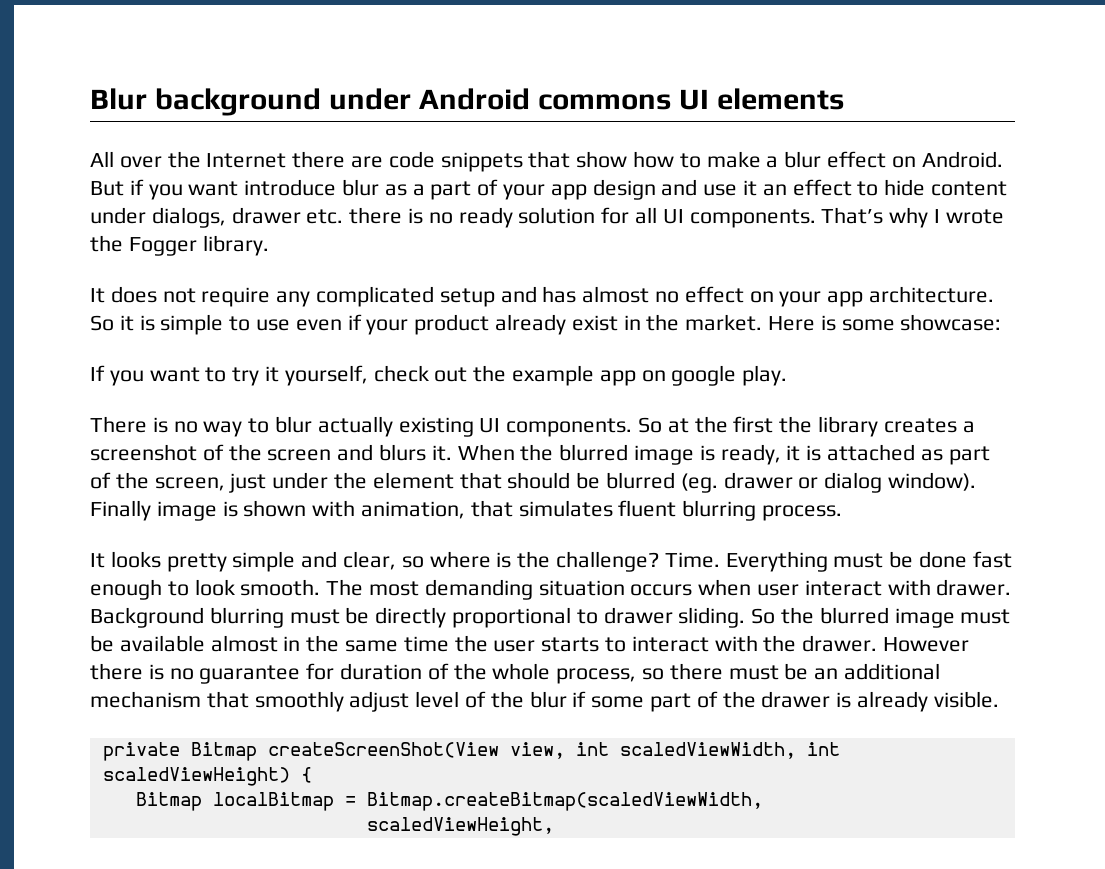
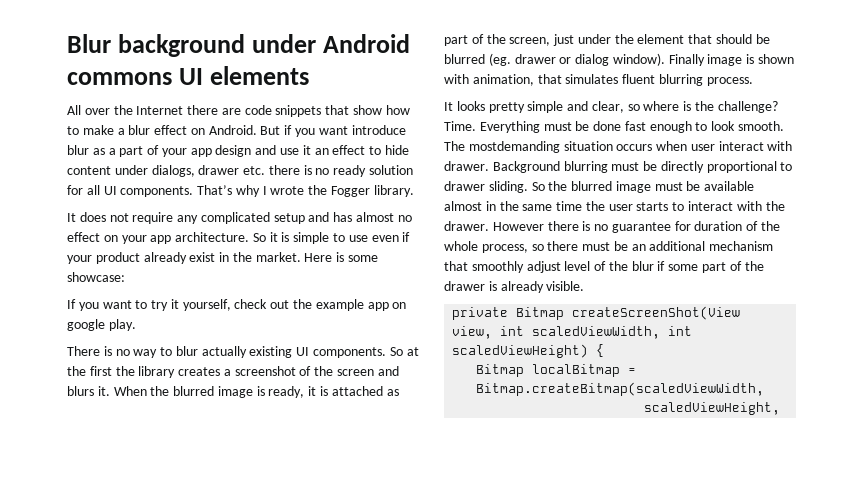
- The most demanding situation occurs when user interact with drawer.
+ The mostdemanding situation occurs when user interact with drawer.

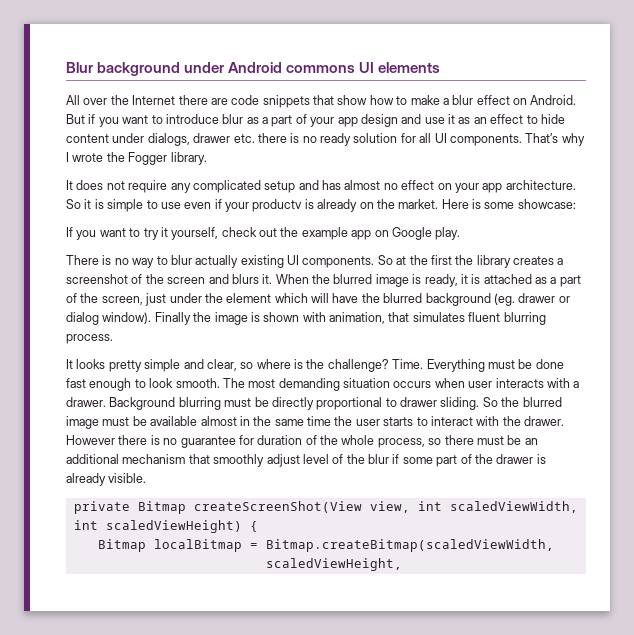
- But if you want introduce blur as a part of your app design and use it an effect to hide content under dialogs, drawer etc. there is no ready solution for all UI components.
+ But if you want to introduce blur as a part of your app design and use it as an effect to hide content under dialogs, drawer etc. there is no ready solution for all UI components.
- So it is simple to use even if your product already exist in the market.
+ So it is simple to use even if your productv is already on the market.
- If you want to try it yourself, check out the example app on google play.
+ If you want to try it yourself, check out the example app on Google play.
- When the blurred image is ready, it is attached as part of the screen, just under the element that should be blurred (eg. drawer or dialog window).
+ When the blurred image is ready, it is attached as a part of the screen, just under the element which will have the blurred background (eg. drawer or dialog window).
- Finally image is shown with animation, that simulates fluent blurring process.
+ Finally the image is shown with animation, that simulates fluent blurring process.
- The mostdemanding situation occurs when user interact with drawer.
+ The most demanding situation occurs when user interacts with a drawer.

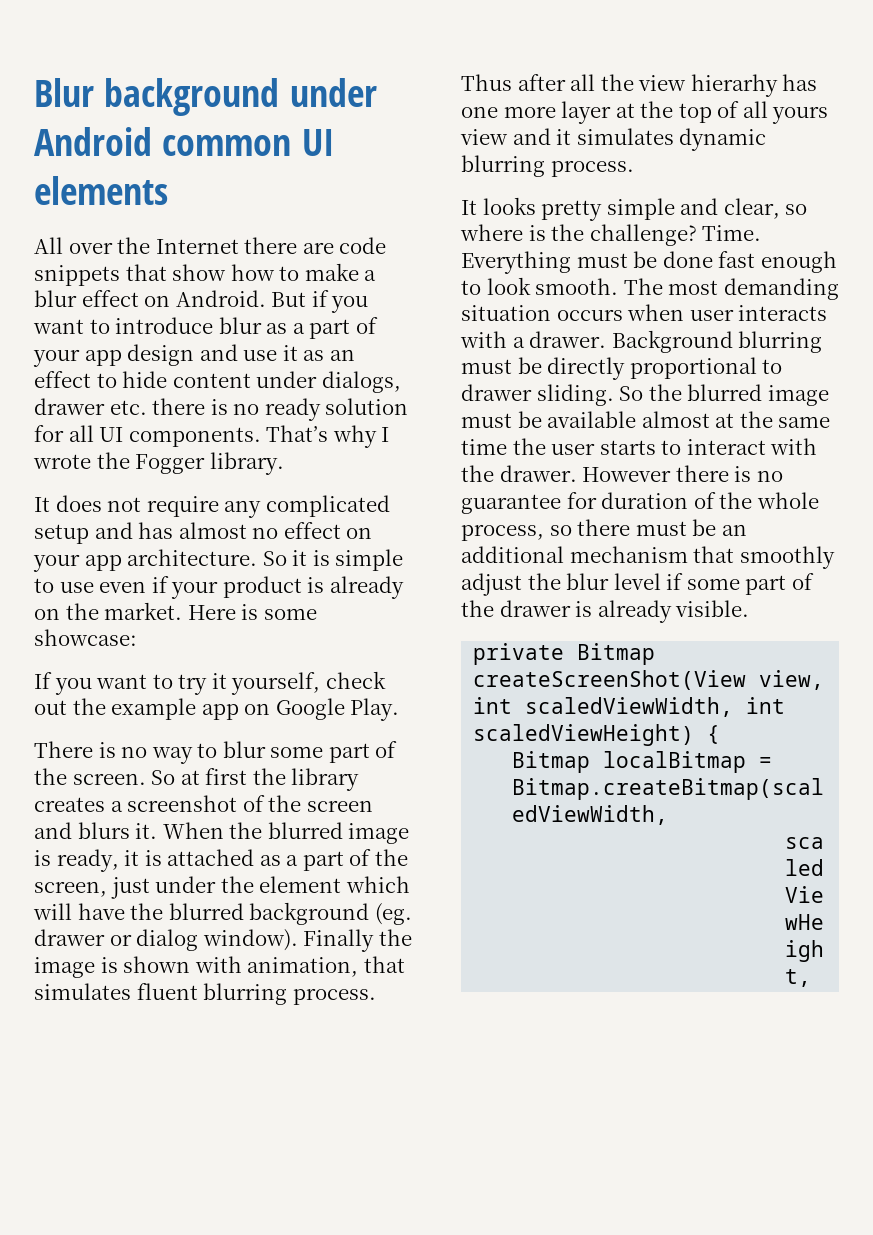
- Blur background under Android commons UI elements
+ Blur background under Android common UI elements
- So it is simple to use even if your productv is already on the market.
+ So it is simple to use even if your product is already on the market.
- If you want to try it yourself, check out the example app on Google play.
+ If you want to try it yourself, check out the example app on Google Play.
- There is no way to blur actually existing UI components.
+ There is no way to blur some part of the screen.
- So at the first the library creates a screenshot of the screen and blurs it.
+ So at first the library creates a screenshot of the screen and blurs it.
+ Thus after all the view hierarhy has one more layer at the top of all yours view and it simulates dynamic blurring process.
- So the blurred image must be available almost in the same time the user starts to interact with the drawer.
+ So the blurred image must be available almost at the same time the user starts to interact with the drawer.
- However there is no guarantee for duration of the whole process, so there must be an additional mechanism that smoothly adjust level of the blur if some part of the drawer is already visible.
+ However there is no guarantee for duration of the whole process, so there must be an additional mechanism that smoothly adjust the blur level if some part of the drawer is already visible.

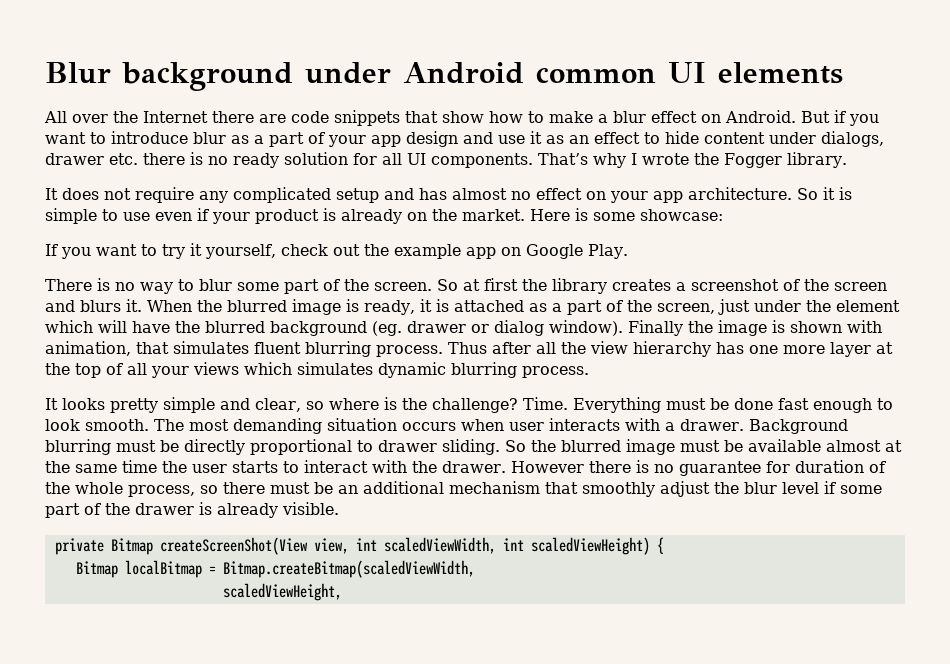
- Thus after all the view hierarhy has one more layer at the top of all yours view and it simulates dynamic blurring process.
+ Thus after all the view hierarchy has one more layer at the top of all your views which simulates dynamic blurring process.

